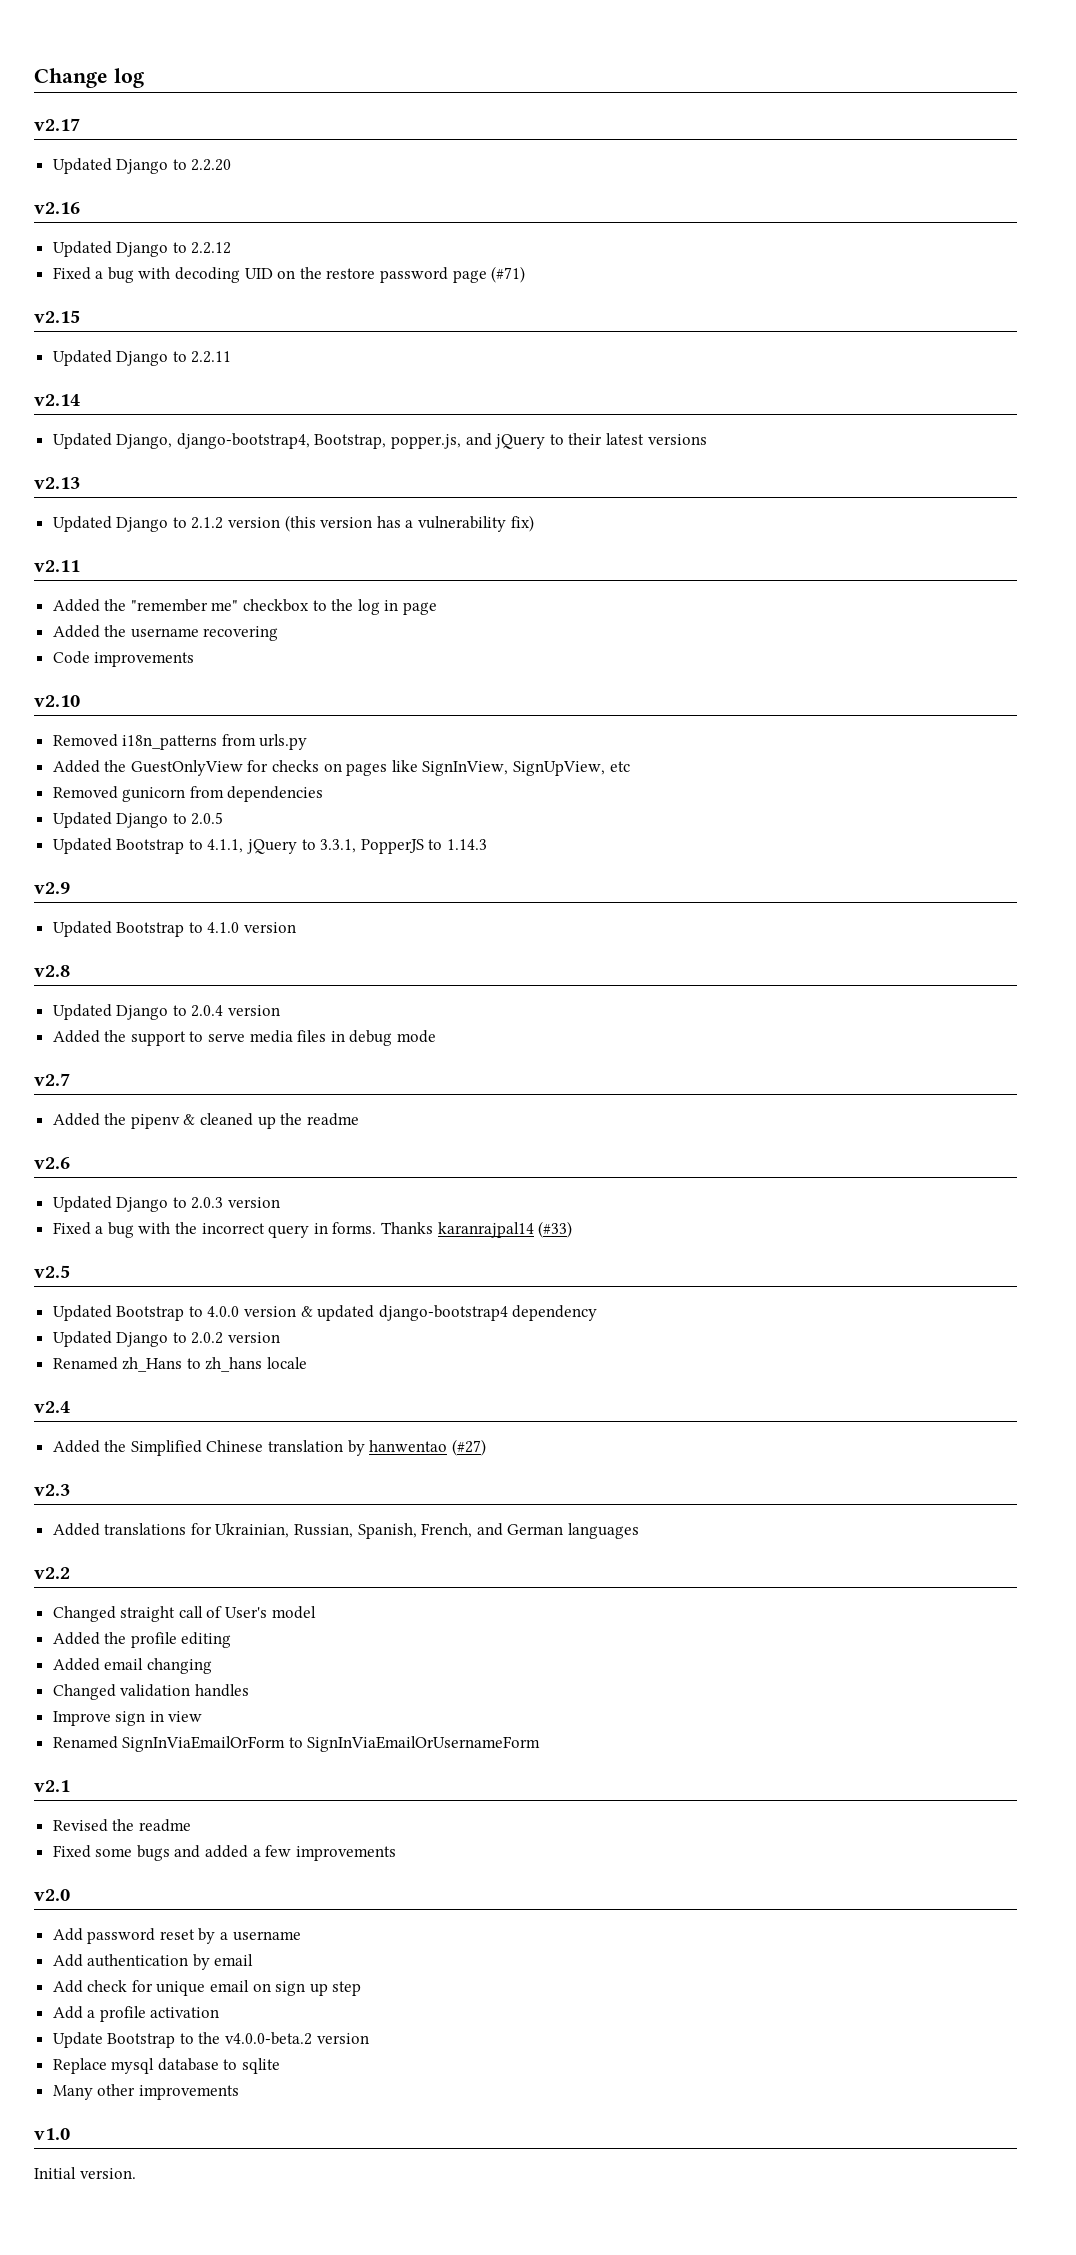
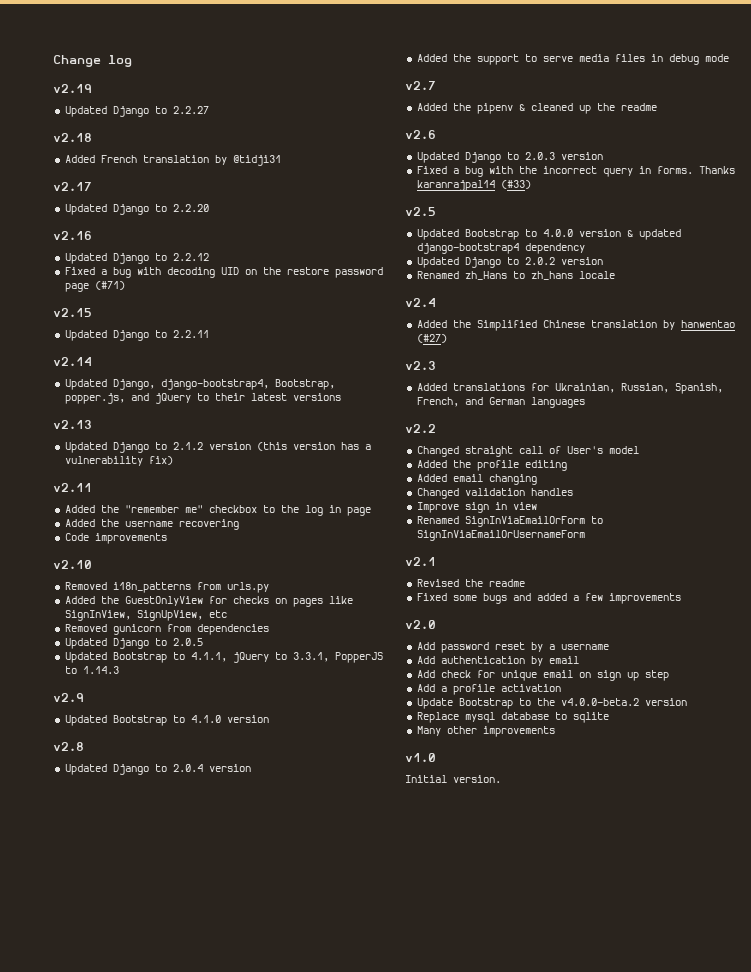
+ v2.19
+ Updated Django to 2.2.27
+ v2.18
+ Added French translation by @tidji31

